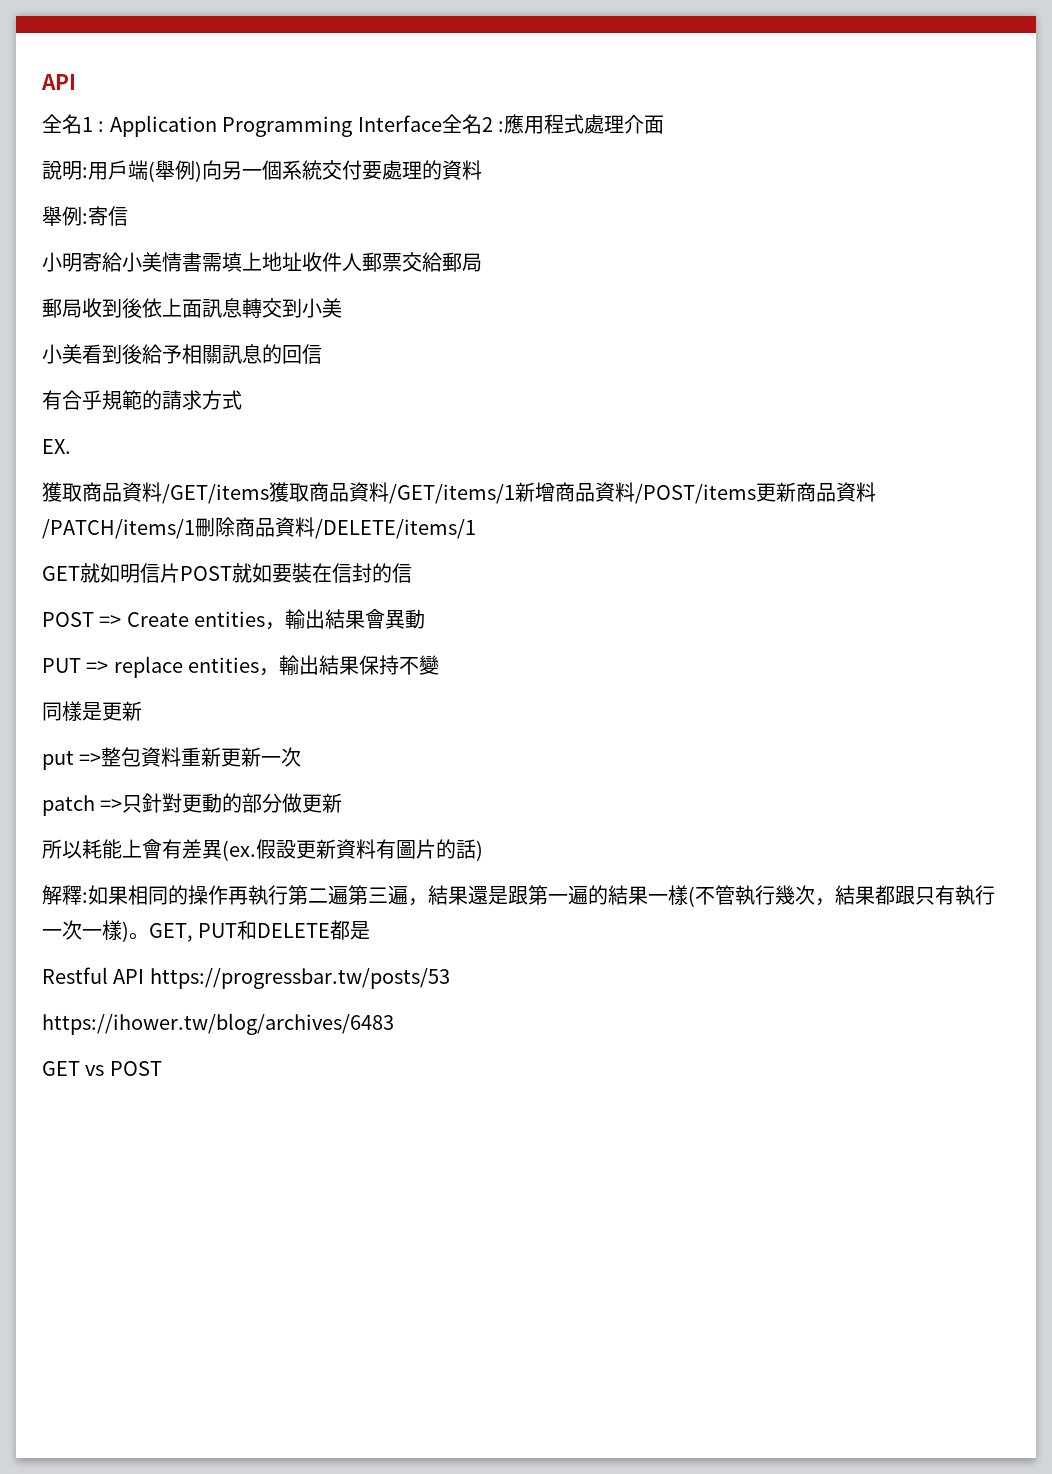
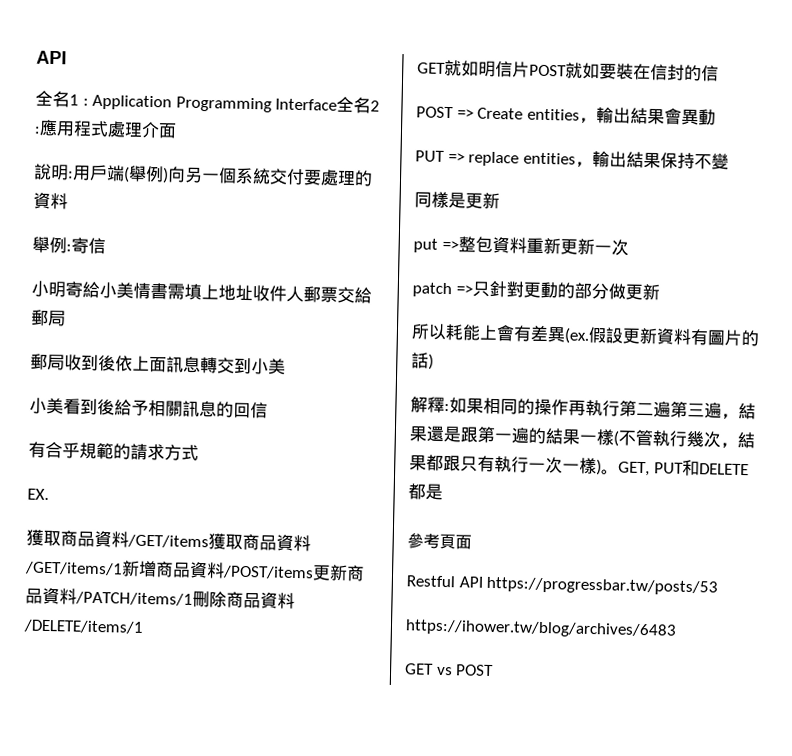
+ 參考頁面

